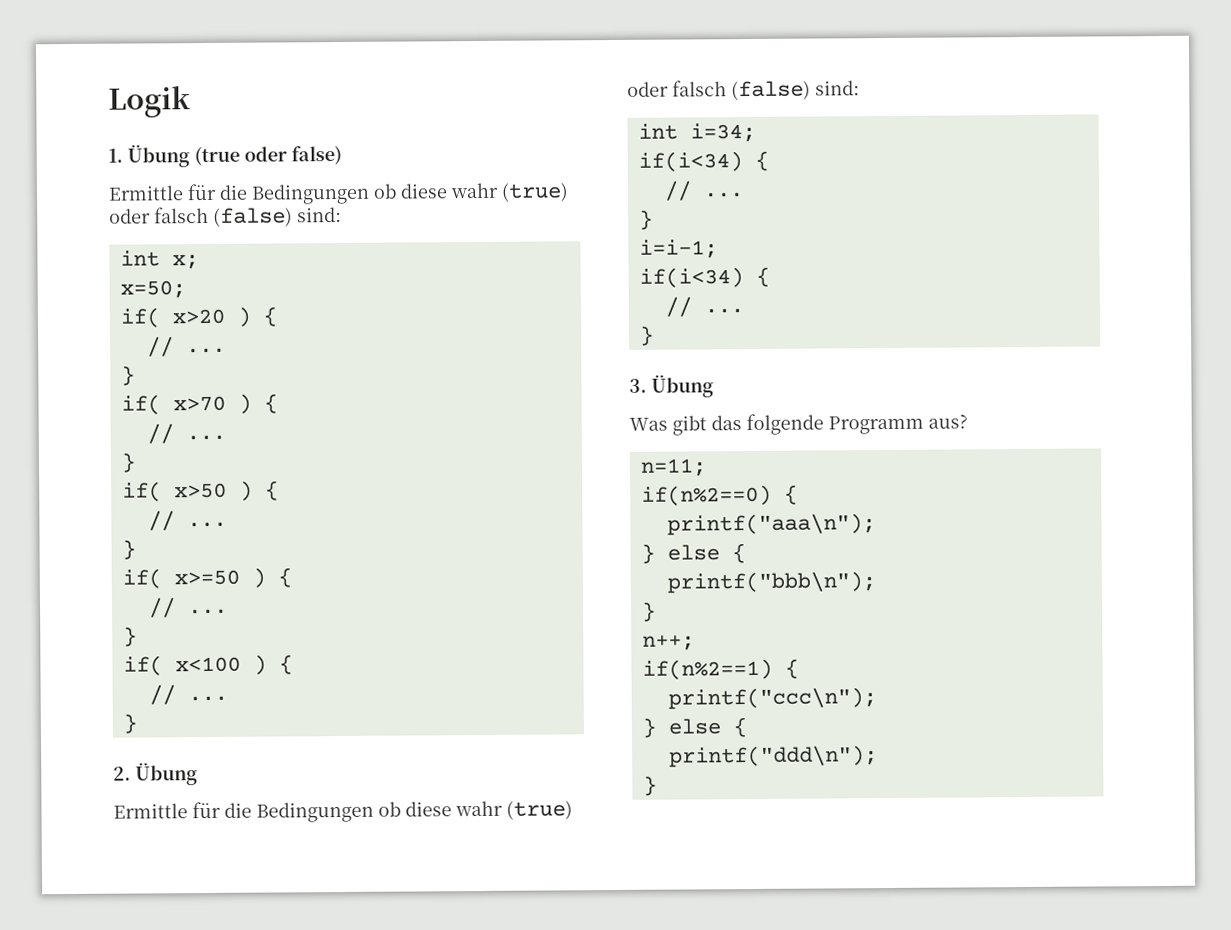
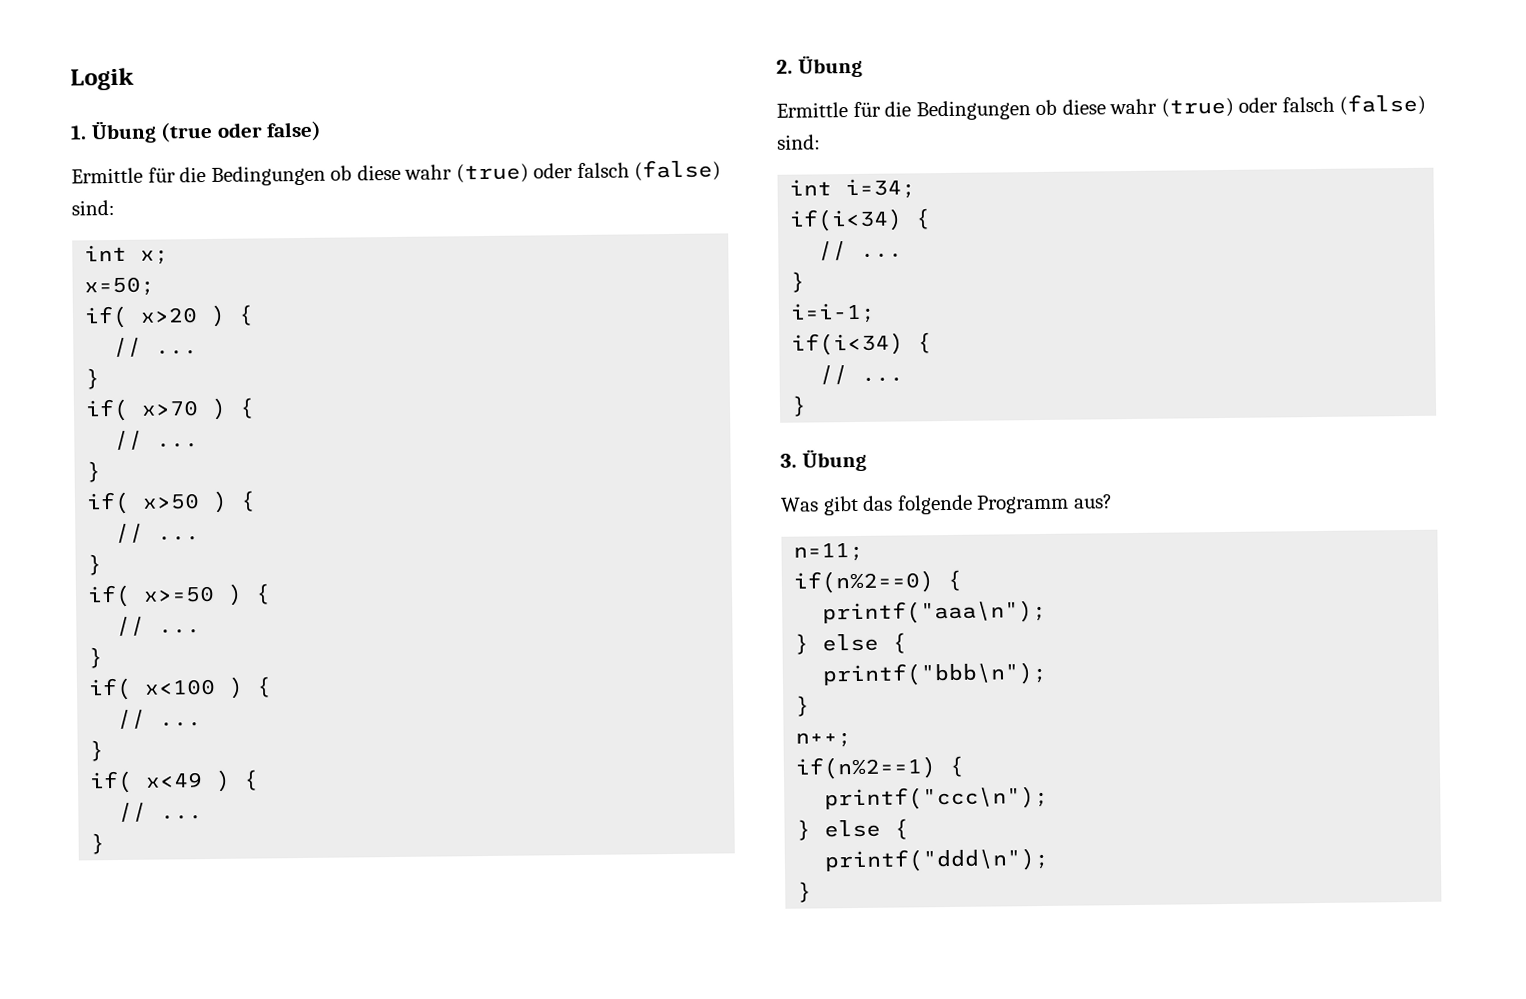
+ if( x<49 ) {
+ // ...
+ }

